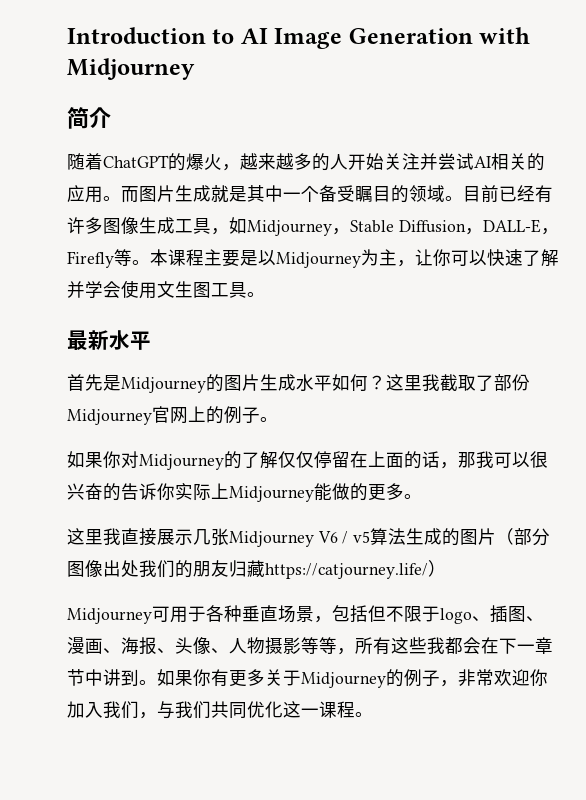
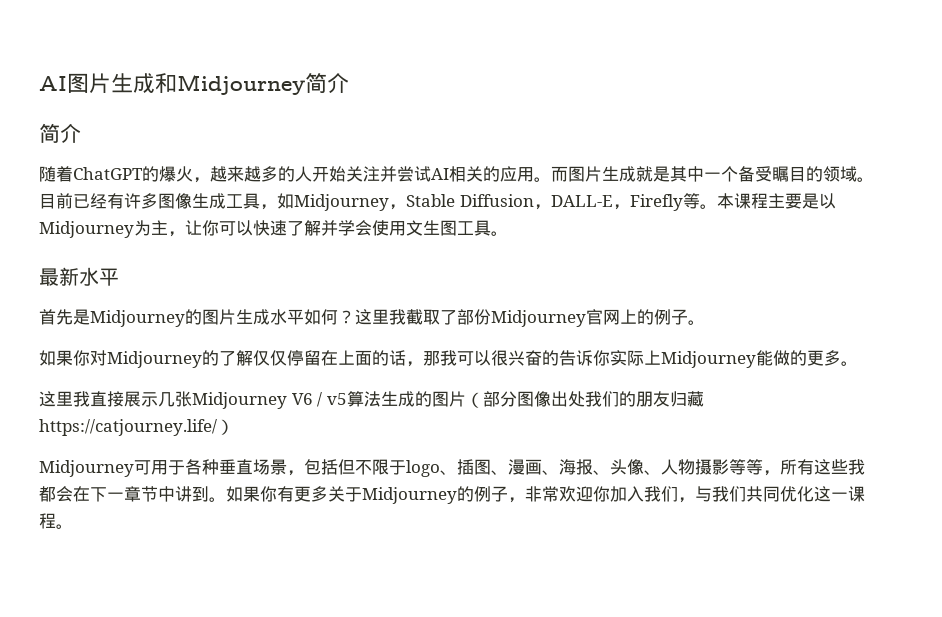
- Introduction to AI Image Generation with Midjourney
+ AI图片生成和Midjourney简介

